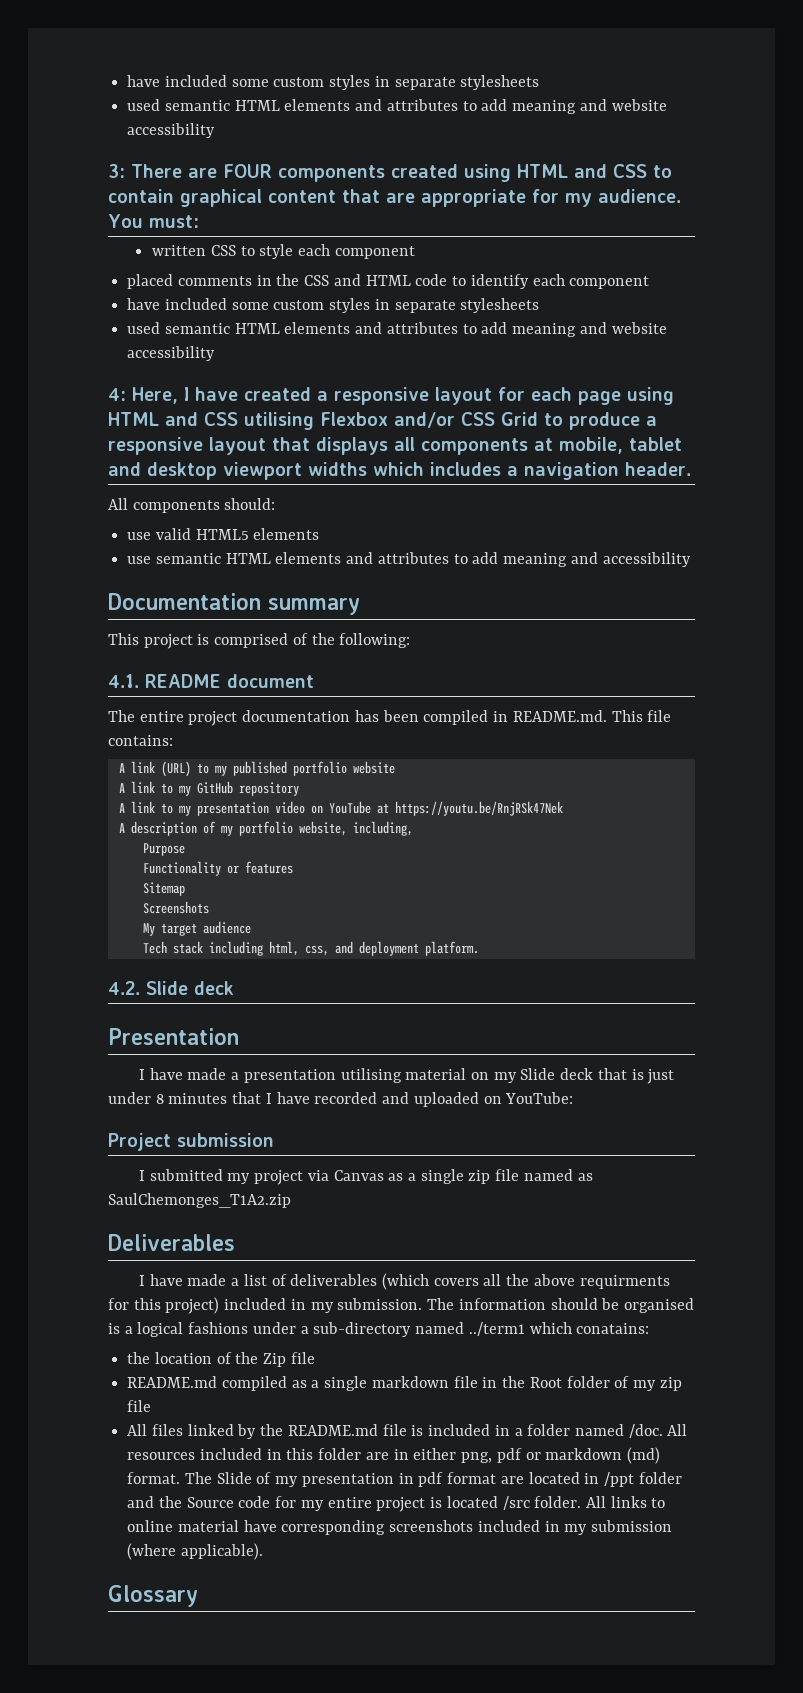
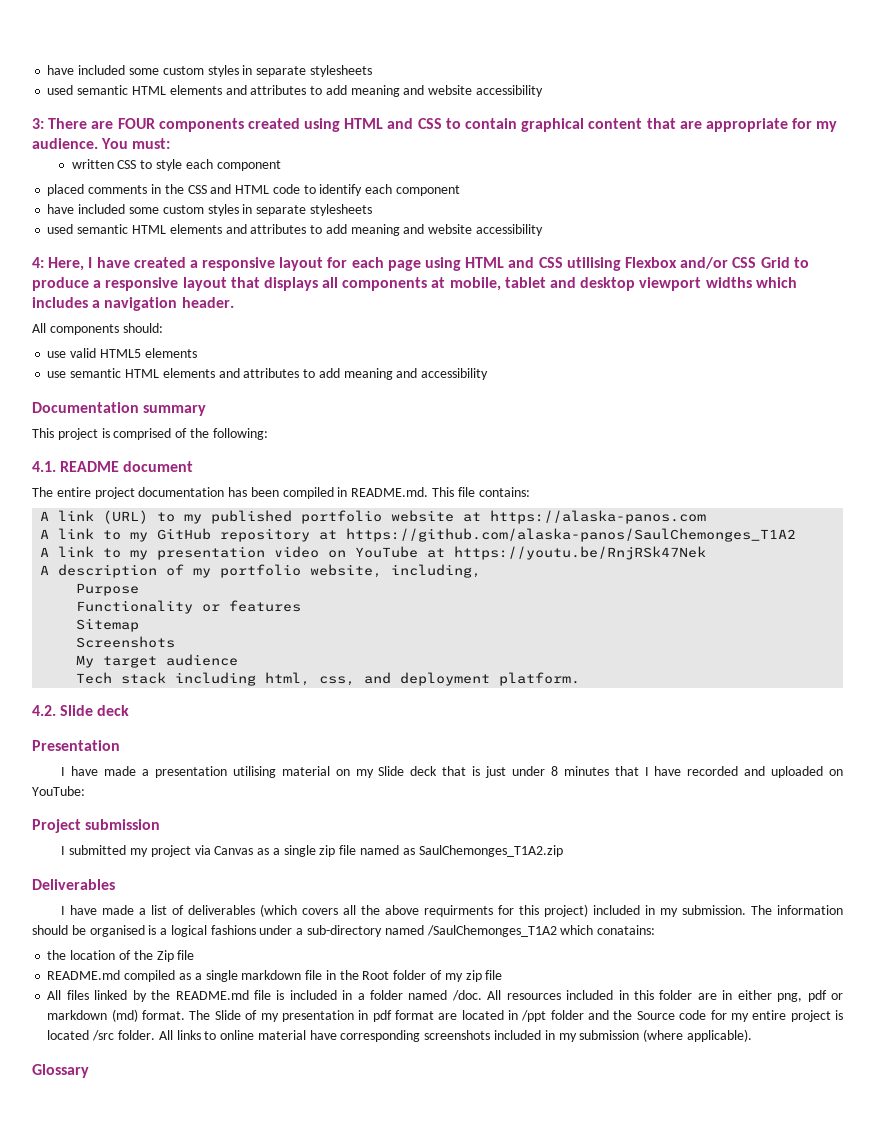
- A link (URL) to my published portfolio website
+ A link (URL) to my published portfolio website at https://alaska-panos.com
- A link to my GitHub repository
+ A link to my GitHub repository at https://github.com/alaska-panos/SaulChemonges_T1A2
- The information should be organised is a logical fashions under a sub-directory named ../term1 which conatains:
+ The information should be organised is a logical fashions under a sub-directory named /SaulChemonges_T1A2 which conatains:

